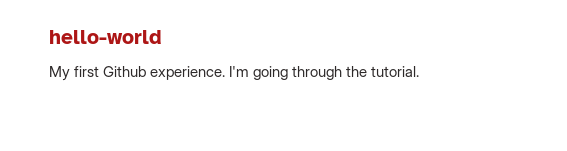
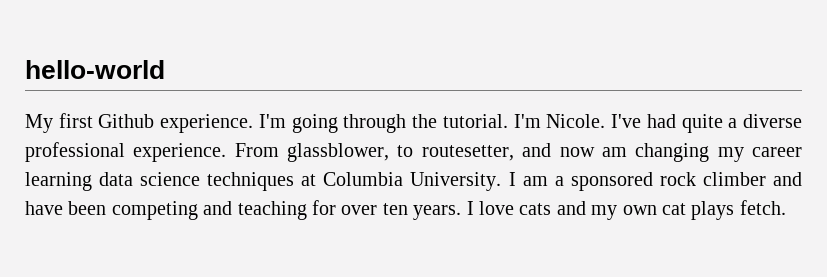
+ I'm Nicole. I've had quite a diverse professional experience. From glassblower, to routesetter, and now am changing my career learning data science techniques at Columbia University. I am a sponsored rock climber and have been competing and teaching for over ten years. I love cats and my own cat plays fetch.

